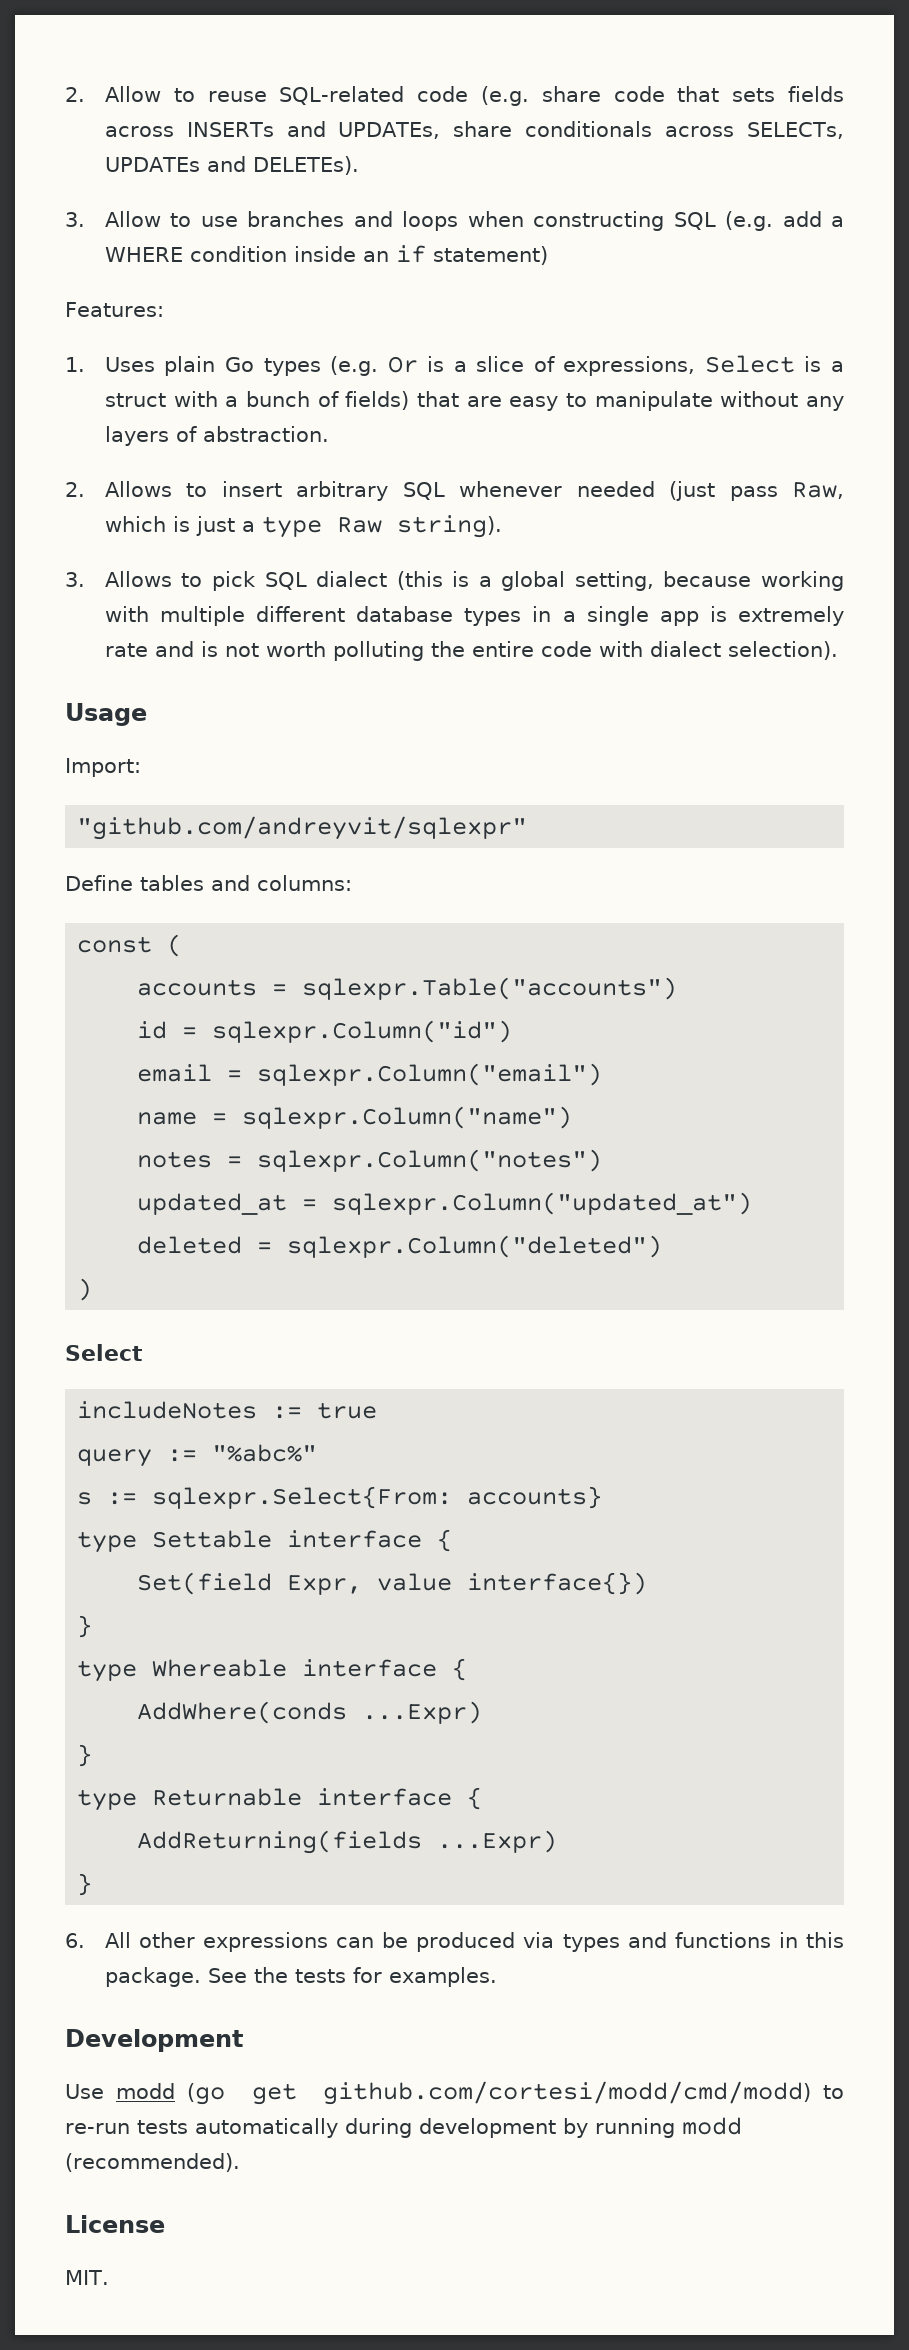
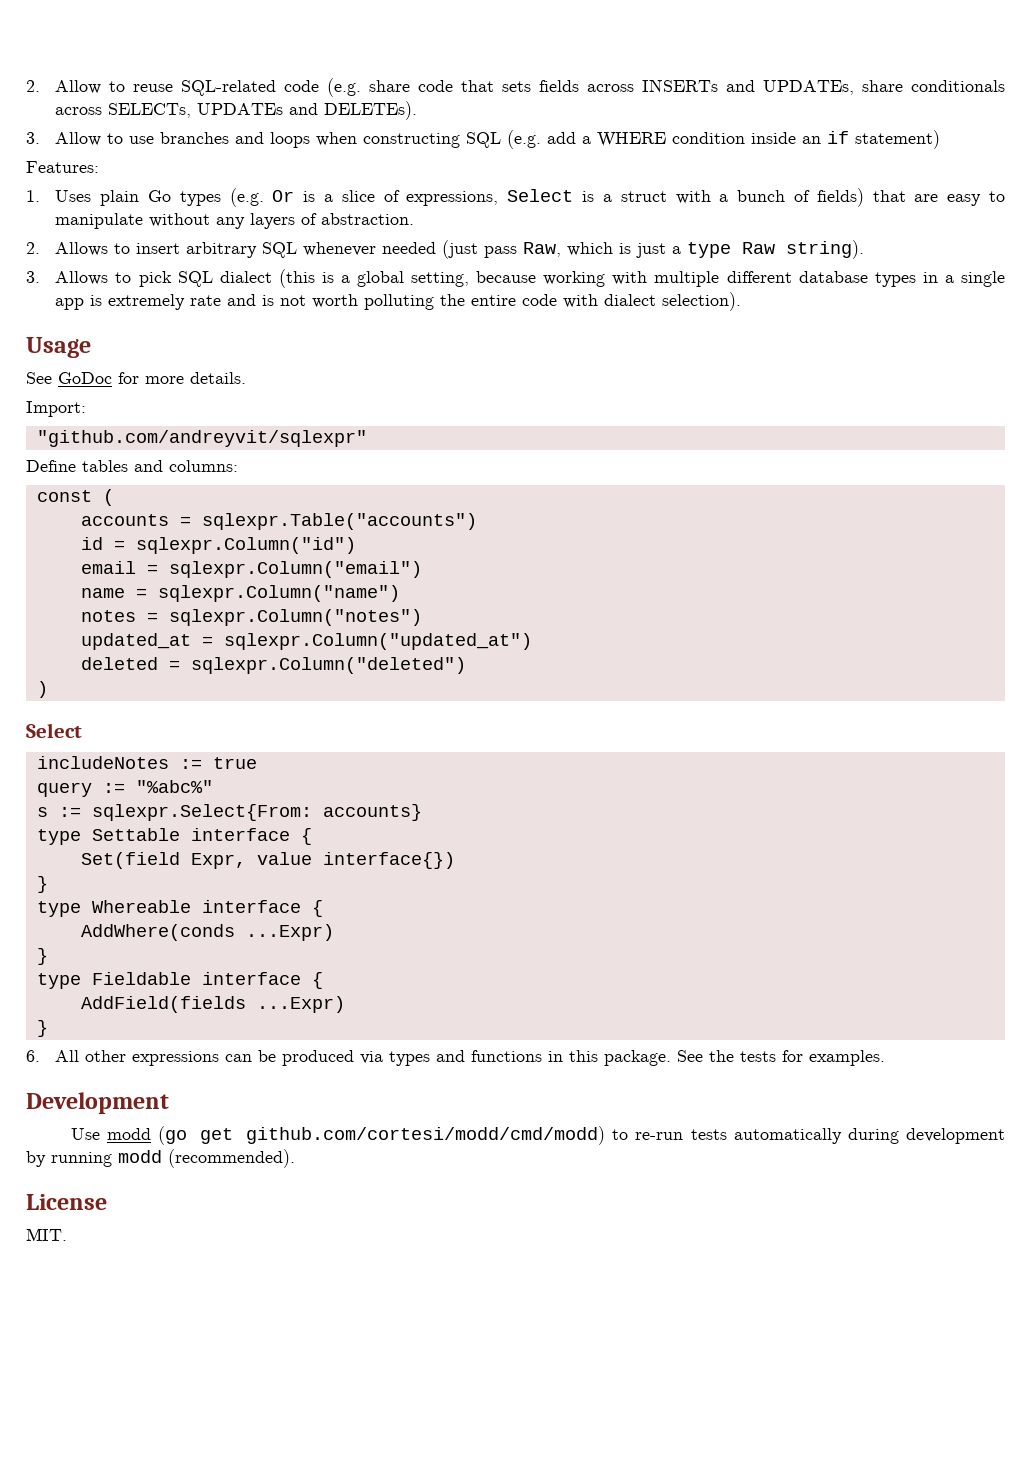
+ See GoDoc for more details.
- type Returnable interface {
- AddReturning(fields ...Expr)
+ type Fieldable interface {
+ AddField(fields ...Expr)

